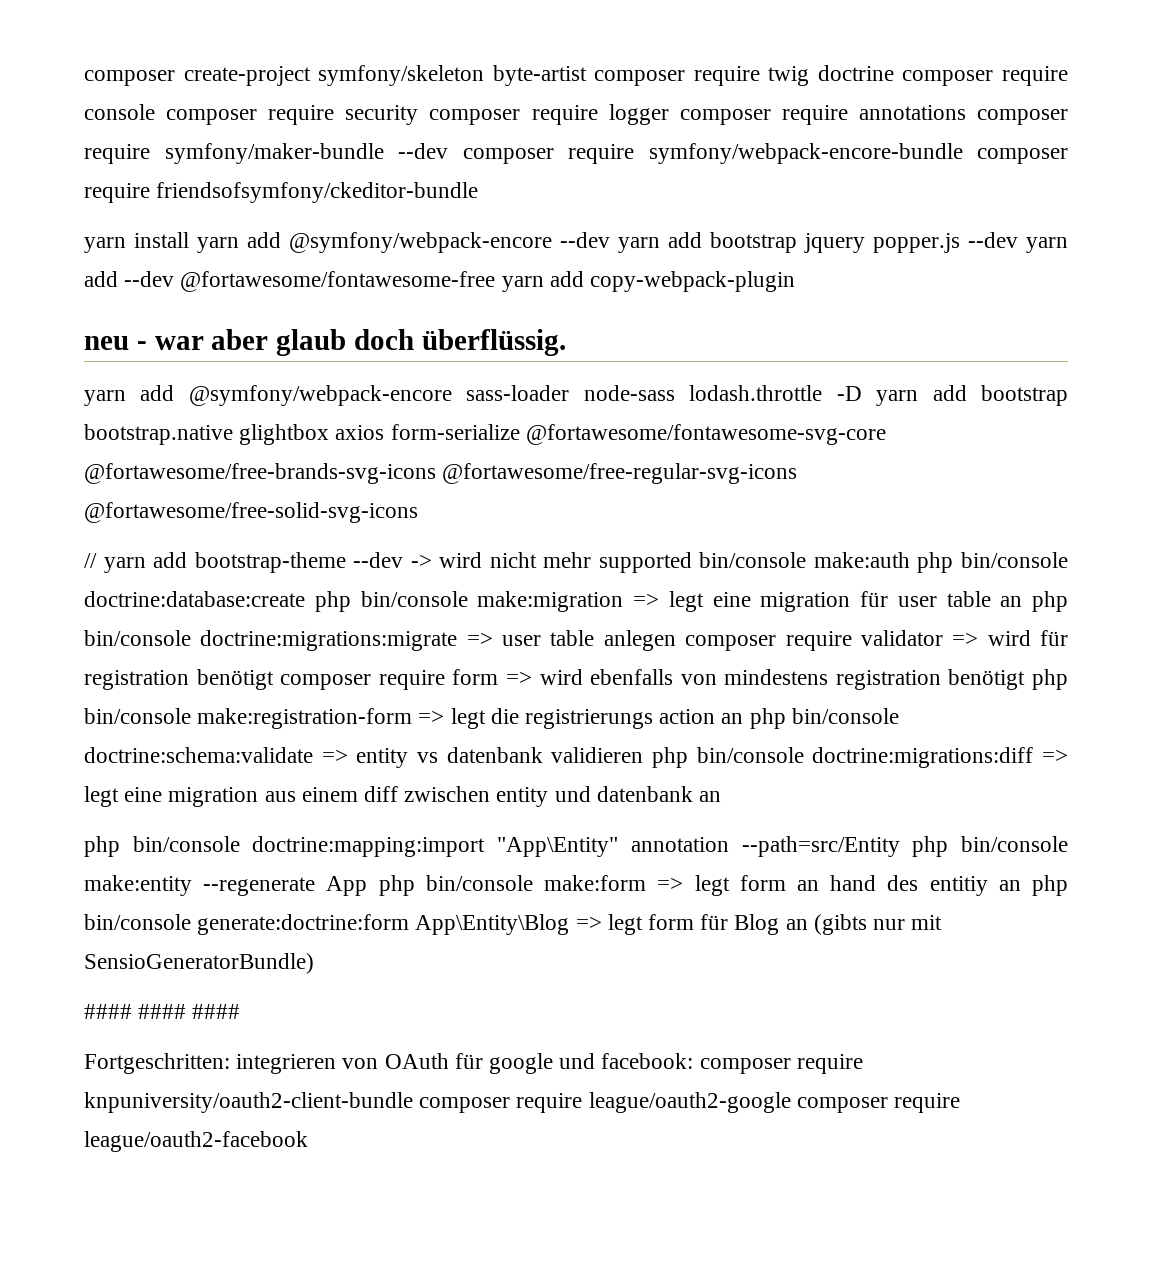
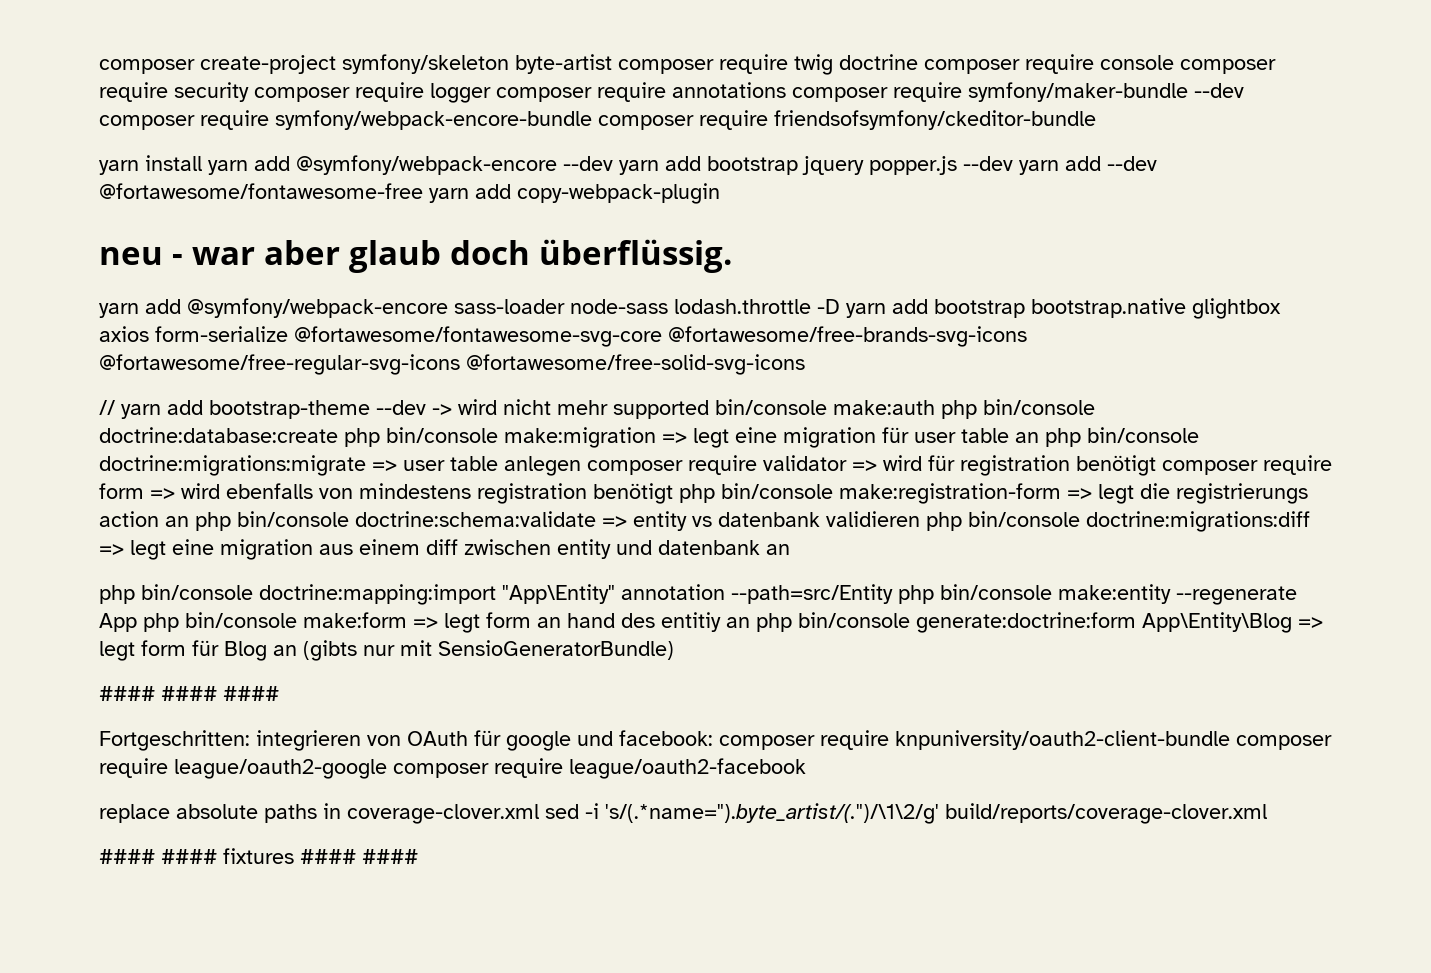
+ replace absolute paths in coverage-clover.xml sed -i 's/(.*name=").byte_artist/(.")/\1\2/g' build/reports/coverage-clover.xml
+ #### #### fixtures #### ####

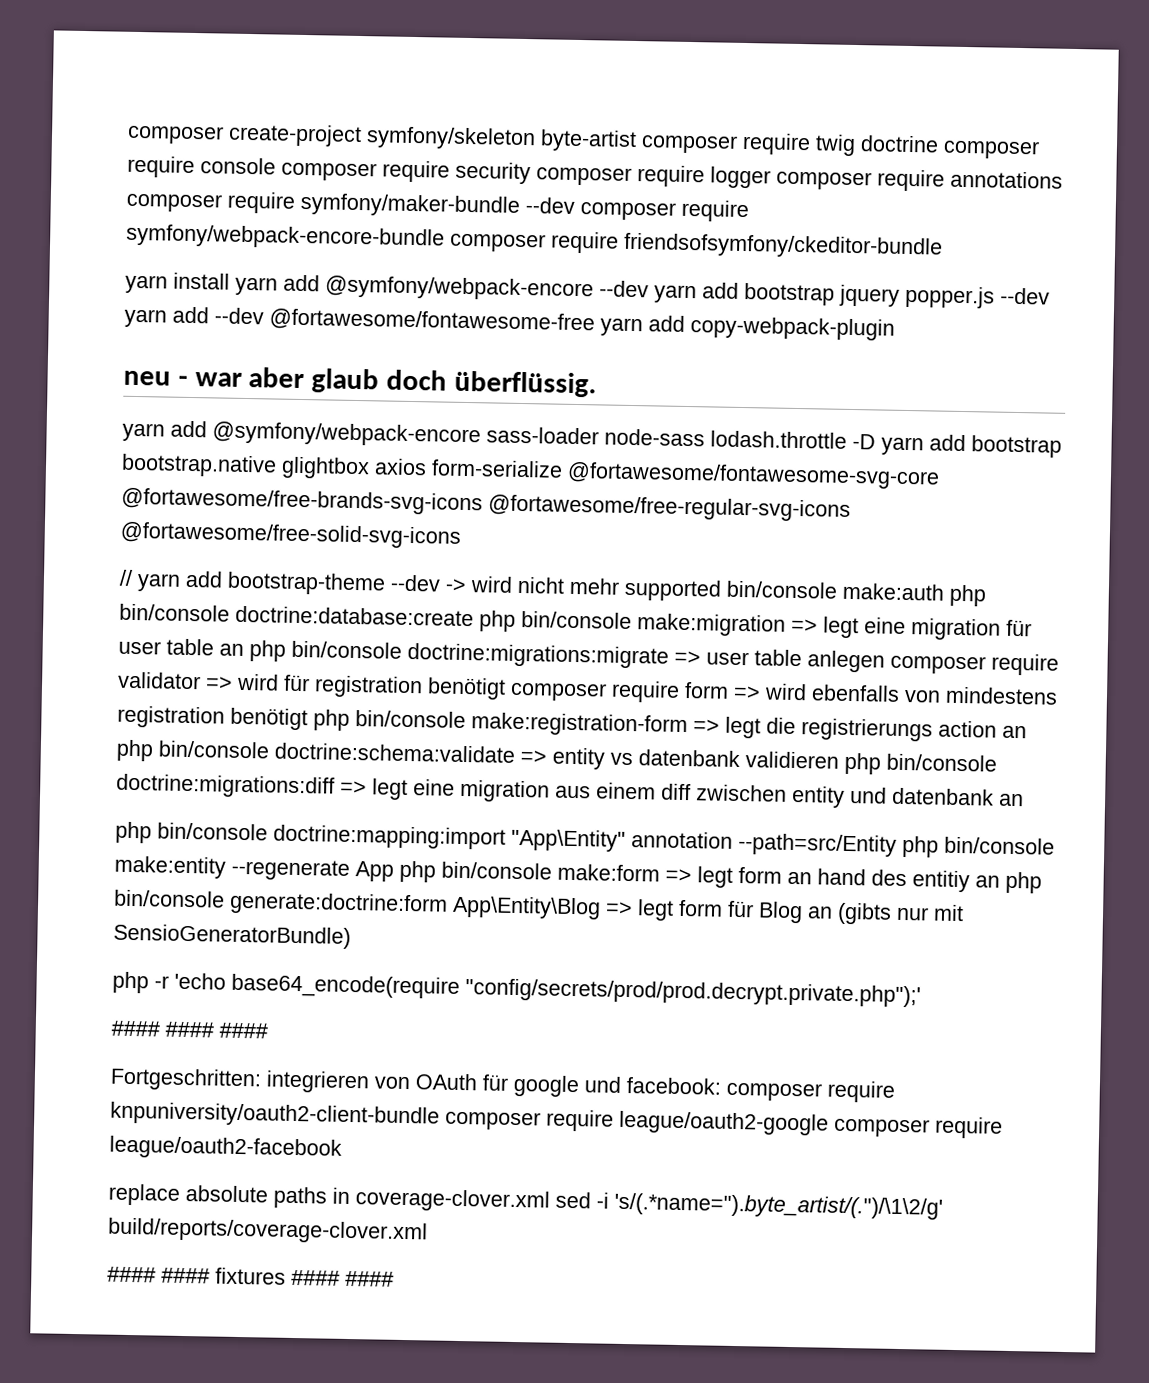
+ php -r 'echo base64_encode(require "config/secrets/prod/prod.decrypt.private.php");'

